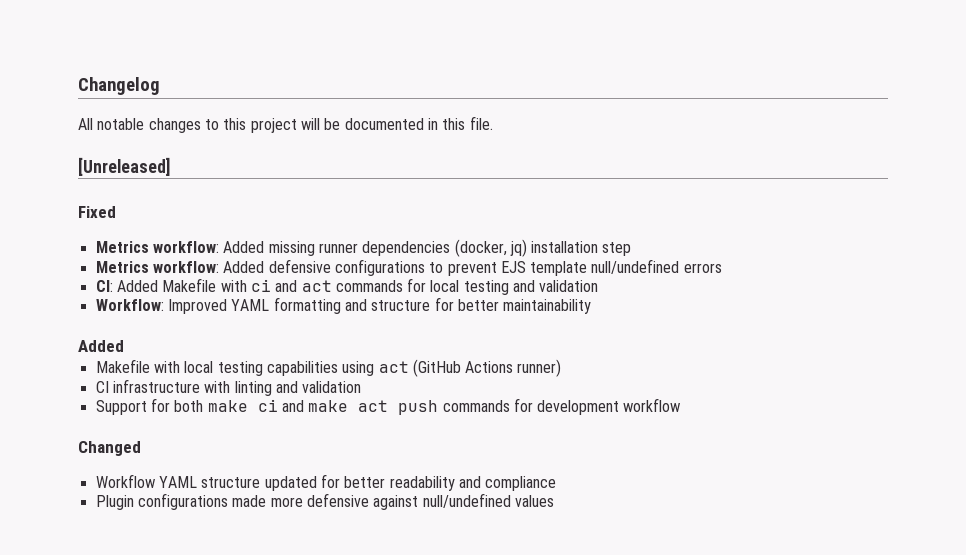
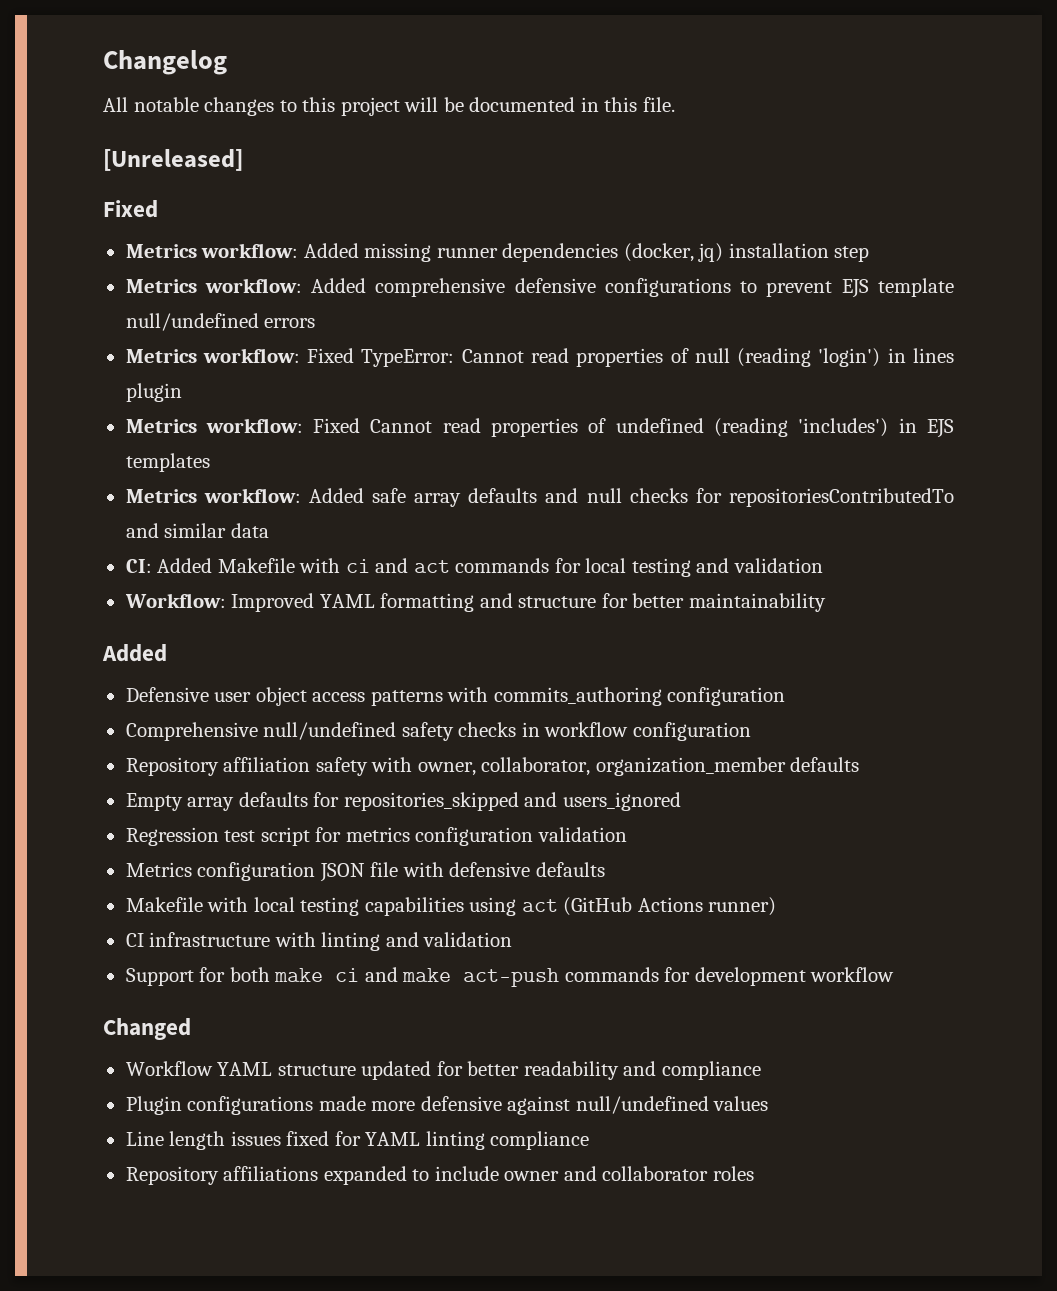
- Metrics workflow: Added defensive configurations to prevent EJS template null/undefined errors
+ Metrics workflow: Added comprehensive defensive configurations to prevent EJS template null/undefined errors
+ Metrics workflow: Fixed TypeError: Cannot read properties of null (reading 'login') in lines plugin
+ Metrics workflow: Fixed Cannot read properties of undefined (reading 'includes') in EJS templates
+ Metrics workflow: Added safe array defaults and null checks for repositoriesContributedTo and similar data
+ Defensive user object access patterns with commits_authoring configuration
+ Comprehensive null/undefined safety checks in workflow configuration
+ Repository affiliation safety with owner, collaborator, organization_member defaults
+ Empty array defaults for repositories_skipped and users_ignored
+ Regression test script for metrics configuration validation
+ Metrics configuration JSON file with defensive defaults
- Support for both make ci and make act push commands for development workflow
+ Support for both make ci and make act-push commands for development workflow
+ Line length issues fixed for YAML linting compliance
+ Repository affiliations expanded to include owner and collaborator roles

